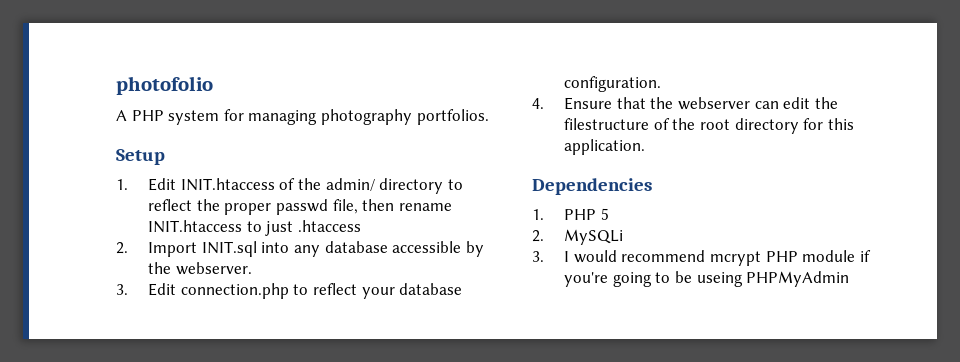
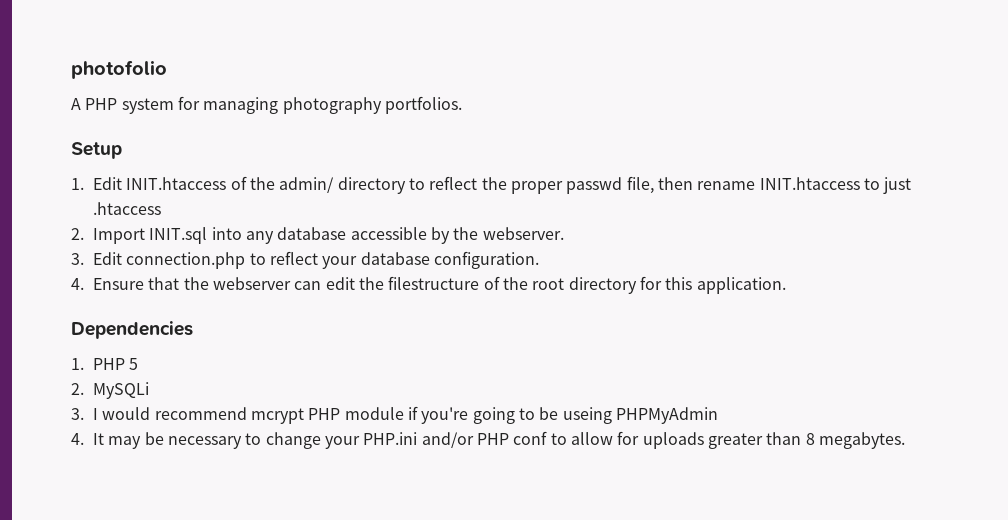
+ 4. It may be necessary to change your PHP.ini and/or PHP conf to allow for uploads greater than 8 megabytes.

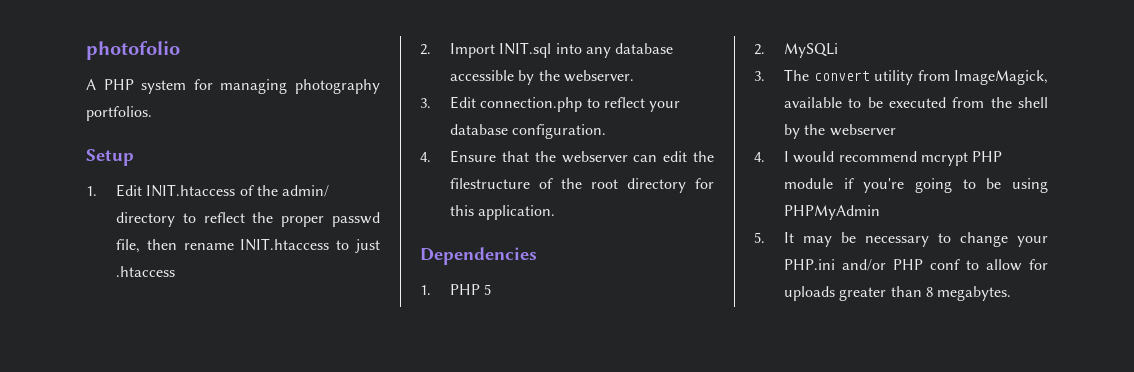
- 3. I would recommend mcrypt PHP module if you're going to be useing PHPMyAdmin
+ 3. The convert utility from ImageMagick, available to be executed from the shell by the webserver
+ 4. I would recommend mcrypt PHP module if you're going to be using PHPMyAdmin
- 4. It may be necessary to change your PHP.ini and/or PHP conf to allow for uploads greater than 8 megabytes.
+ 5. It may be necessary to change your PHP.ini and/or PHP conf to allow for uploads greater than 8 megabytes.

